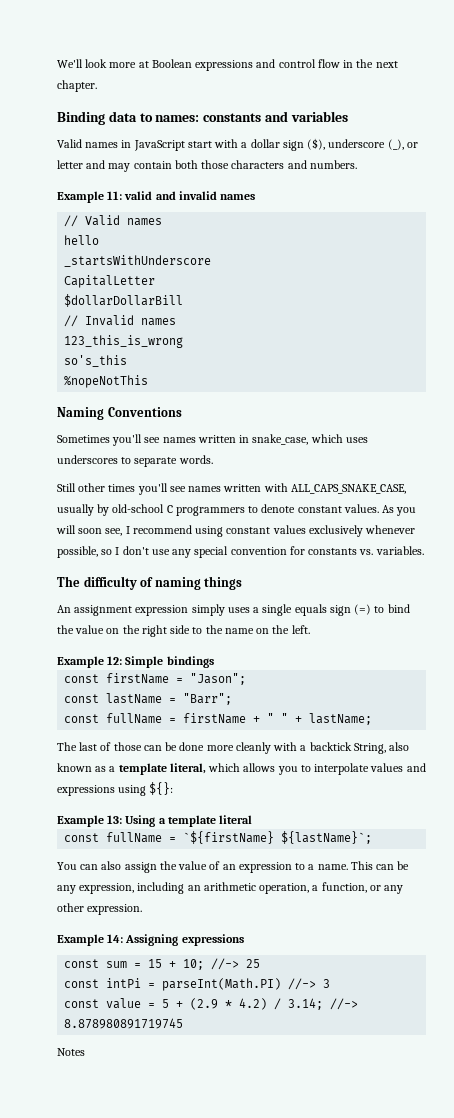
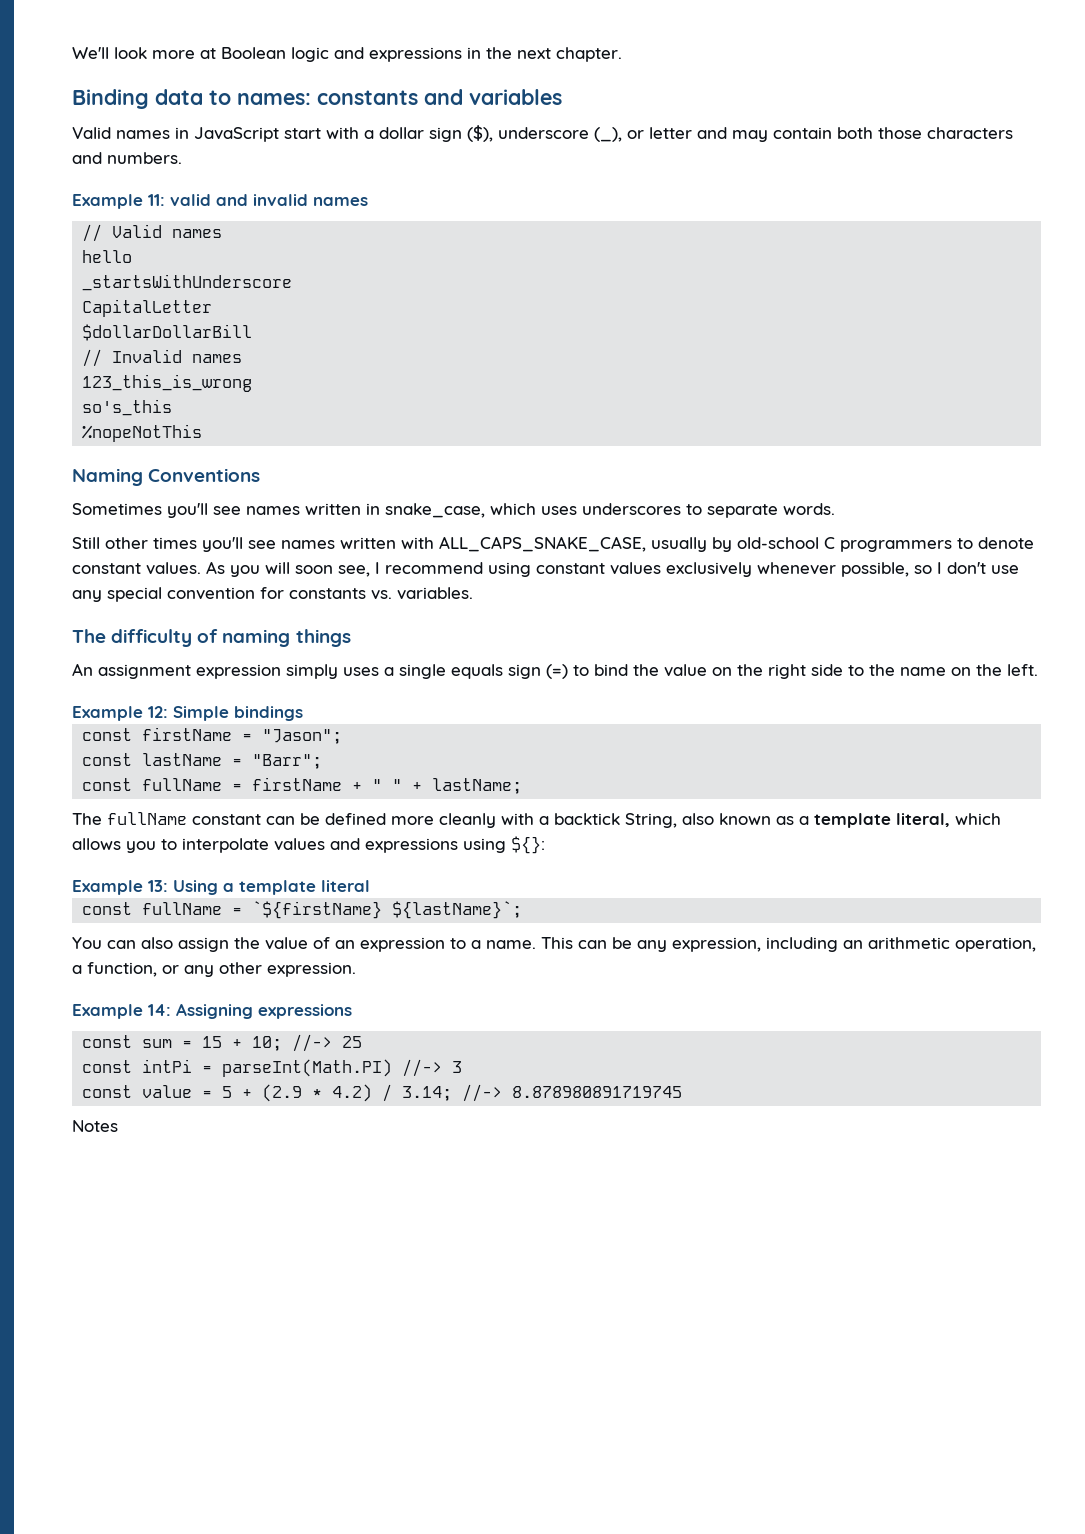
- We'll look more at Boolean expressions and control flow in the next chapter.
+ We'll look more at Boolean logic and expressions in the next chapter.
- The last of those can be done more cleanly with a backtick String, also known as a template literal, which allows you to interpolate values and expressions using ${}:
+ The fullName constant can be defined more cleanly with a backtick String, also known as a template literal, which allows you to interpolate values and expressions using ${}:

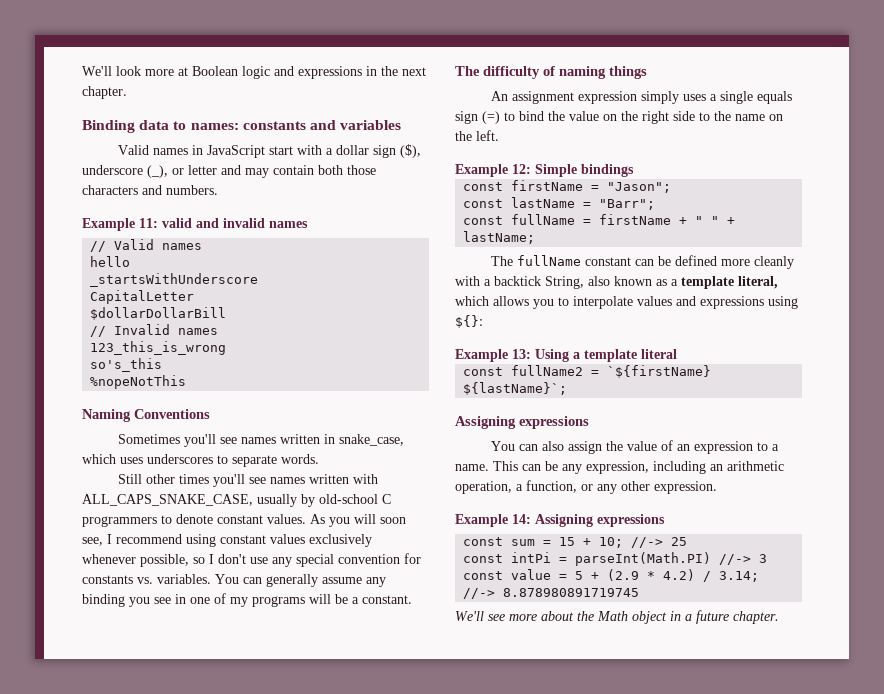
+ You can generally assume any binding you see in one of my programs will be a constant.
- const fullName = `${firstName} ${lastName}`;
+ const fullName2 = `${firstName} ${lastName}`;
+ Assigning expressions
- Notes
+ We'll see more about the Math object in a future chapter.

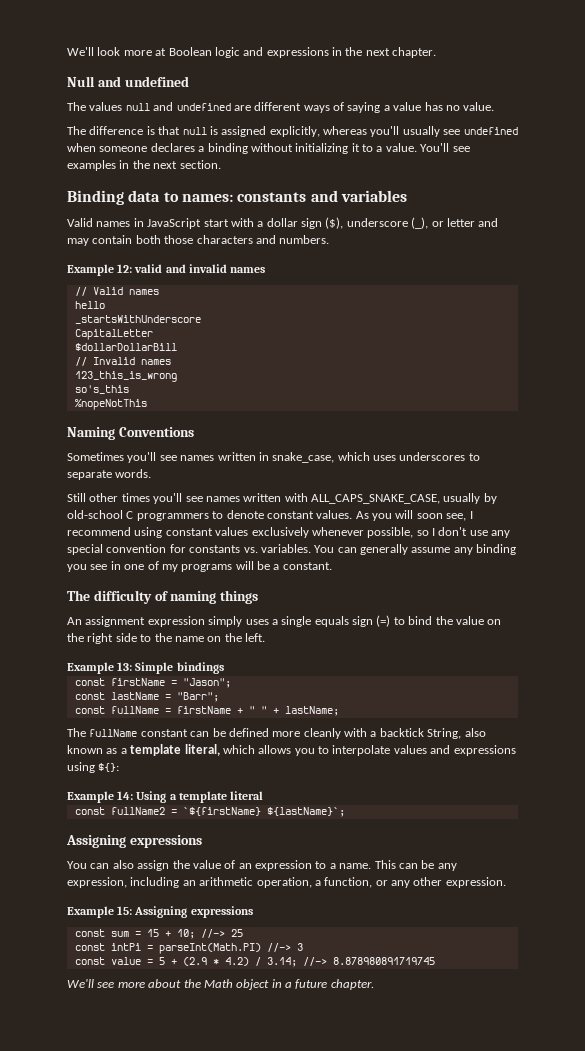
+ Null and undefined
+ The values null and undefined are different ways of saying a value has no value.
+ The difference is that null is assigned explicitly, whereas you'll usually see undefined when someone declares a binding without initializing it to a value. You'll see examples in the next section.
- Example 11: valid and invalid names
+ Example 12: valid and invalid names
- Example 12: Simple bindings
+ Example 13: Simple bindings
- Example 13: Using a template literal
+ Example 14: Using a template literal
- Example 14: Assigning expressions
+ Example 15: Assigning expressions

